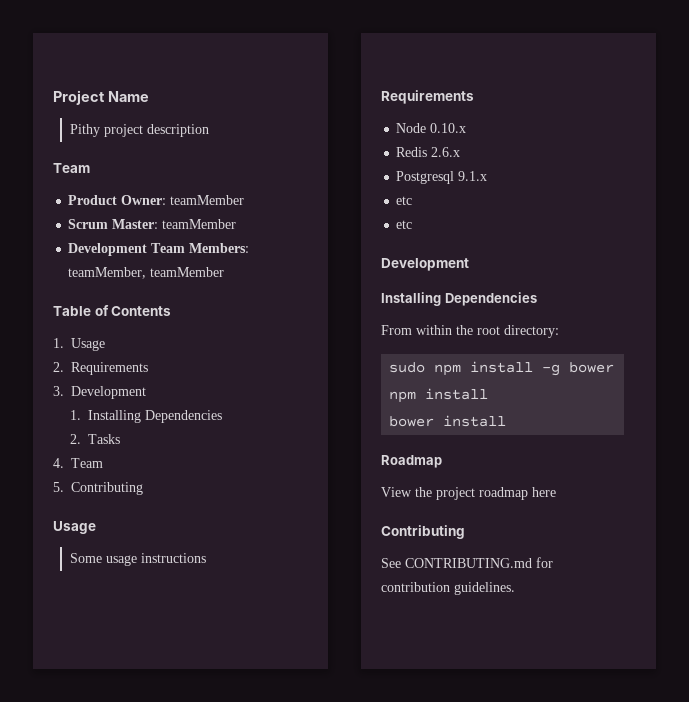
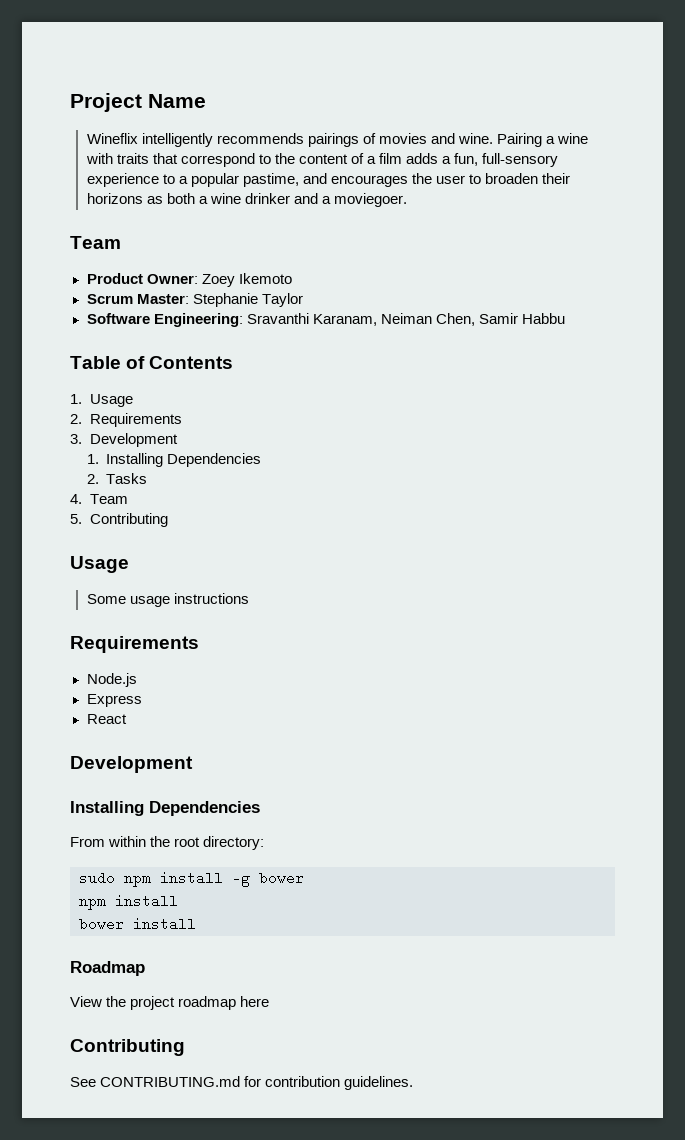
- Pithy project description
+ Wineflix intelligently recommends pairings of movies and wine. Pairing a wine with traits that correspond to the content of a film adds a fun, full-sensory experience to a popular pastime, and encourages the user to broaden their horizons as both a wine drinker and a moviegoer.
- Product Owner: teamMember
+ Product Owner: Zoey Ikemoto
- Scrum Master: teamMember
- Development Team Members: teamMember, teamMember
+ Scrum Master: Stephanie Taylor
+ Software Engineering: Sravanthi Karanam, Neiman Chen, Samir Habbu
- Node 0.10.x
- Redis 2.6.x
- Postgresql 9.1.x
- etc
- etc
+ Node.js
+ Express
+ React

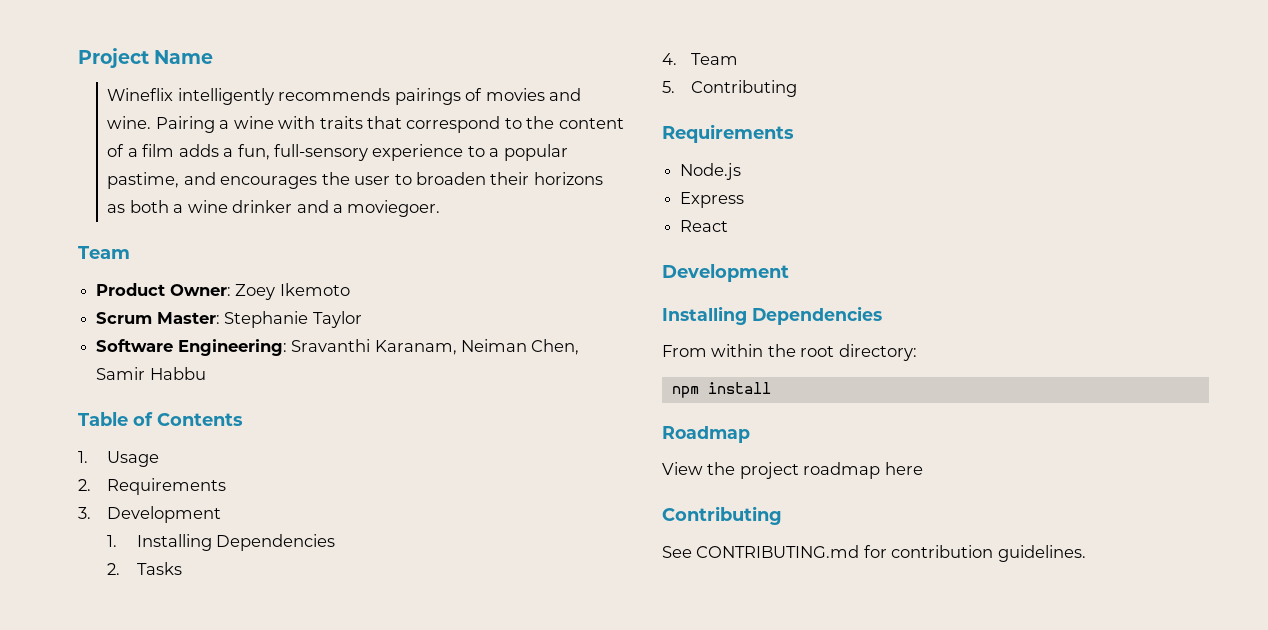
  5. Contributing
- Usage
- Some usage instructions
- sudo npm install -g bower
  npm install
- bower install

